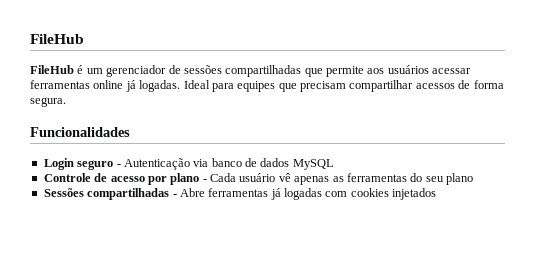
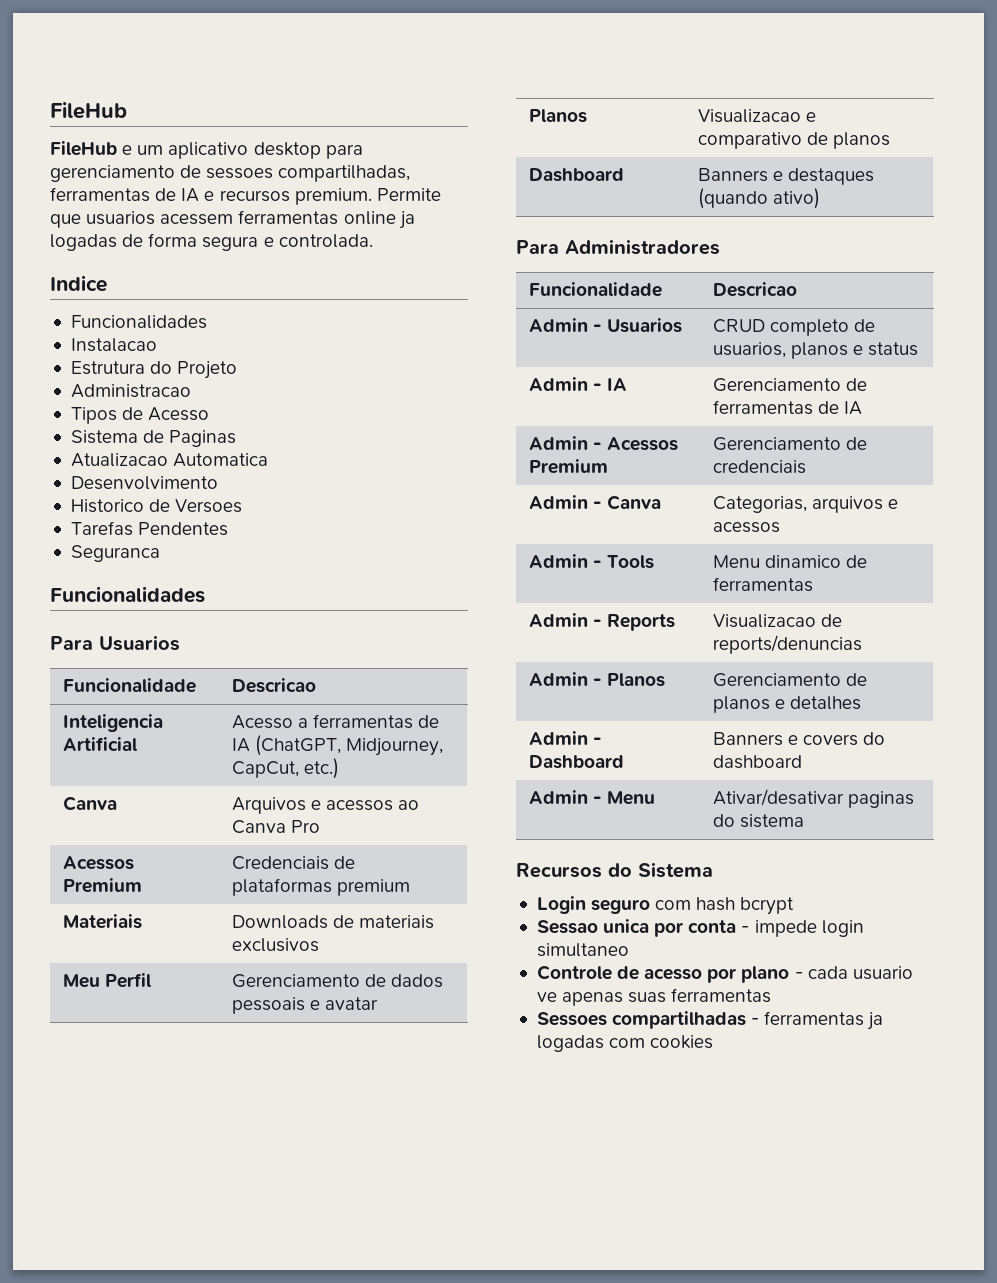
- FileHub é um gerenciador de sessões compartilhadas que permite aos usuários acessar ferramentas online já logadas. Ideal para equipes que precisam compartilhar acessos de forma segura.
+ FileHub e um aplicativo desktop para gerenciamento de sessoes compartilhadas, ferramentas de IA e recursos premium. Permite que usuarios acessem ferramentas online ja logadas de forma segura e controlada.
+ Indice
  Funcionalidades
- Login seguro - Autenticação via banco de dados MySQL
+ Instalacao
+ Estrutura do Projeto
+ Administracao
+ Tipos de Acesso
+ Sistema de Paginas
+ Atualizacao Automatica
+ Desenvolvimento
+ Historico de Versoes
+ Tarefas Pendentes
+ Seguranca
+ Funcionalidades
+ Para Usuarios
+ Funcionalidade | Descricao
+ Inteligencia Artificial | Acesso a ferramentas de IA (ChatGPT, Midjourney, CapCut, etc.)
+ Canva | Arquivos e acessos ao Canva Pro
+ Acessos Premium | Credenciais de plataformas premium
+ Materiais | Downloads de materiais exclusivos
+ Meu Perfil | Gerenciamento de dados pessoais e avatar
+ Planos | Visualizacao e comparativo de planos
+ Dashboard | Banners e destaques (quando ativo)
+ Para Administradores
+ Funcionalidade | Descricao
+ Admin - Usuarios | CRUD completo de usuarios, planos e status
+ Admin - IA | Gerenciamento de ferramentas de IA
+ Admin - Acessos Premium | Gerenciamento de credenciais
+ Admin - Canva | Categorias, arquivos e acessos
+ Admin - Tools | Menu dinamico de ferramentas
+ Admin - Reports | Visualizacao de reports/denuncias
+ Admin - Planos | Gerenciamento de planos e detalhes
+ Admin - Dashboard | Banners e covers do dashboard
+ Admin - Menu | Ativar/desativar paginas do sistema
+ Recursos do Sistema
+ Login seguro com hash bcrypt
+ Sessao unica por conta - impede login simultaneo
- Controle de acesso por plano - Cada usuário vê apenas as ferramentas do seu plano
- Sessões compartilhadas - Abre ferramentas já logadas com cookies injetados
+ Controle de acesso por plano - cada usuario ve apenas suas ferramentas
+ Sessoes compartilhadas - ferramentas ja logadas com cookies

